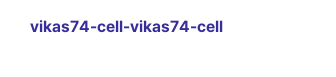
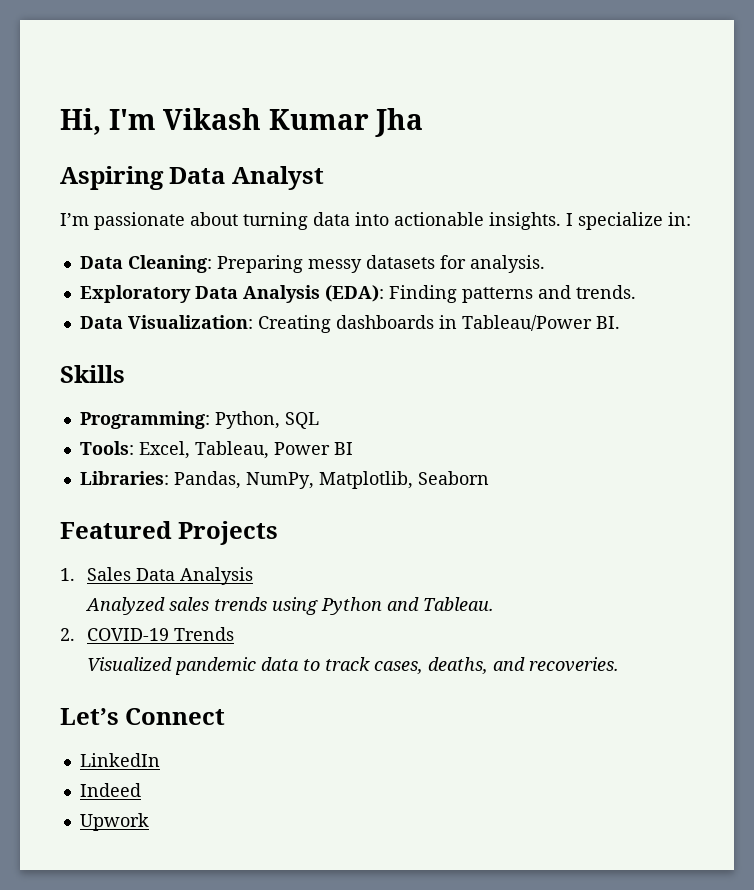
- vikas74-cell-vikas74-cell
+ Hi, I'm Vikash Kumar Jha
+ Aspiring Data Analyst
+ I’m passionate about turning data into actionable insights. I specialize in:
+ Data Cleaning: Preparing messy datasets for analysis.
+ Exploratory Data Analysis (EDA): Finding patterns and trends.
+ Data Visualization: Creating dashboards in Tableau/Power BI.
+ Skills
+ Programming: Python, SQL
+ Tools: Excel, Tableau, Power BI
+ Libraries: Pandas, NumPy, Matplotlib, Seaborn
+ Featured Projects
+ 1. Sales Data Analysis
+ Analyzed sales trends using Python and Tableau.
+ 2. COVID-19 Trends
+ Visualized pandemic data to track cases, deaths, and recoveries.
+ Let’s Connect
+ LinkedIn
+ Indeed
+ Upwork

